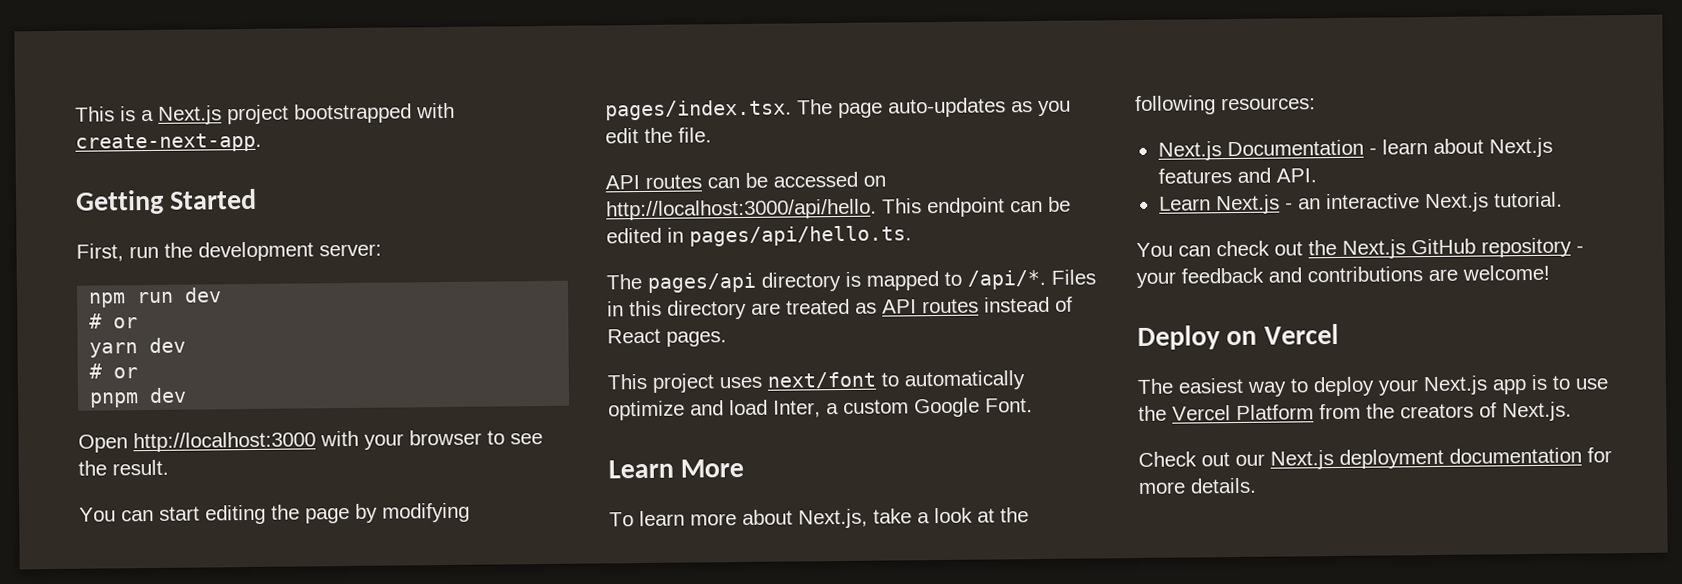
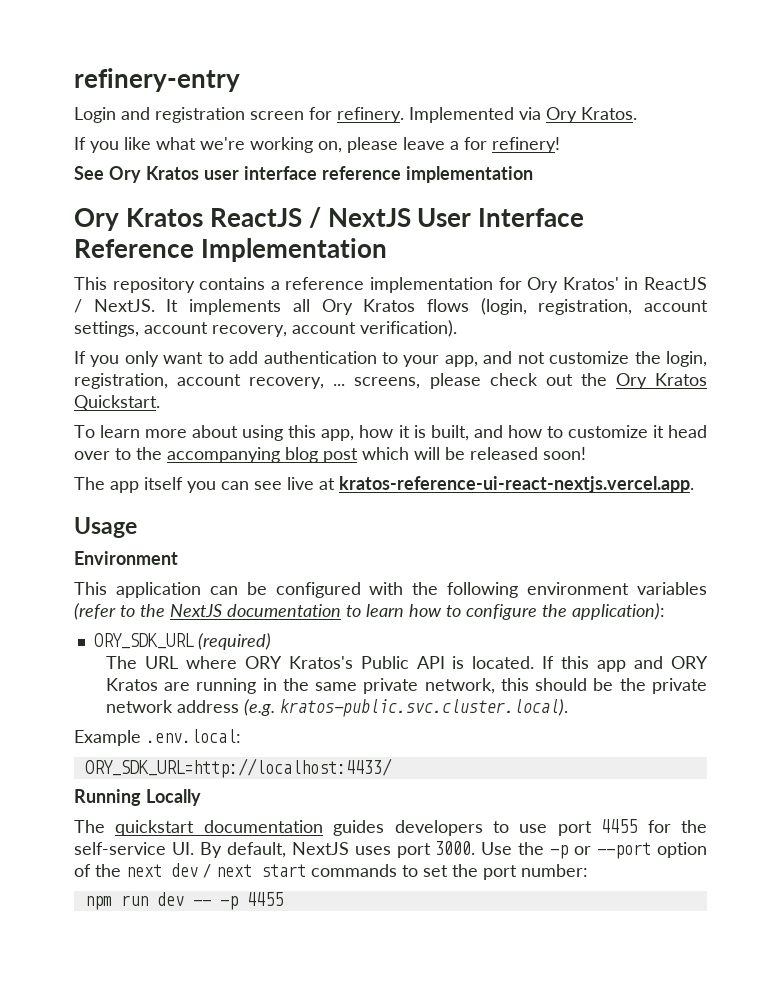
- This is a Next.js project bootstrapped with create-next-app.
- Getting Started
- First, run the development server:
- npm run dev
- # or
- yarn dev
- # or
- pnpm dev
- Open http://localhost:3000 with your browser to see the result.
- You can start editing the page by modifying pages/index.tsx. The page auto-updates as you edit the file.
- API routes can be accessed on http://localhost:3000/api/hello. This endpoint can be edited in pages/api/hello.ts.
- The pages/api directory is mapped to /api/*. Files in this directory are treated as API routes instead of React pages.
- This project uses next/font to automatically optimize and load Inter, a custom Google Font.
- Learn More
- To learn more about Next.js, take a look at the following resources:
- Next.js Documentation - learn about Next.js features and API.
- Learn Next.js - an interactive Next.js tutorial.
- You can check out the Next.js GitHub repository - your feedback and contributions are welcome!
- Deploy on Vercel
- The easiest way to deploy your Next.js app is to use the Vercel Platform from the creators of Next.js.
- Check out our Next.js deployment documentation for more details.
+ refinery-entry
+ Login and registration screen for refinery. Implemented via Ory Kratos.
+ If you like what we're working on, please leave a for refinery!
+ See Ory Kratos user interface reference implementation
+ Ory Kratos ReactJS / NextJS User Interface Reference Implementation
+ This repository contains a reference implementation for Ory Kratos' in ReactJS / NextJS. It implements all Ory Kratos flows (login, registration, account settings, account recovery, account verification).
+ If you only want to add authentication to your app, and not customize the login, registration, account recovery, ... screens, please check out the Ory Kratos Quickstart.
+ To learn more about using this app, how it is built, and how to customize it head over to the accompanying blog post which will be released soon!
+ The app itself you can see live at kratos-reference-ui-react-nextjs.vercel.app.
+ Usage
+ Environment
+ This application can be configured with the following environment variables (refer to the NextJS documentation to learn how to configure the application):
+ ORY_SDK_URL (required)
+ The URL where ORY Kratos's Public API is located. If this app and ORY Kratos are running in the same private network, this should be the private network address (e.g. kratos-public.svc.cluster.local).
+ Example .env.local:
+ ORY_SDK_URL=http://localhost:4433/
+ Running Locally
+ The quickstart documentation guides developers to use port 4455 for the self-service UI. By default, NextJS uses port 3000. Use the -p or --port option of the next dev / next start commands to set the port number:
+ npm run dev -- -p 4455

